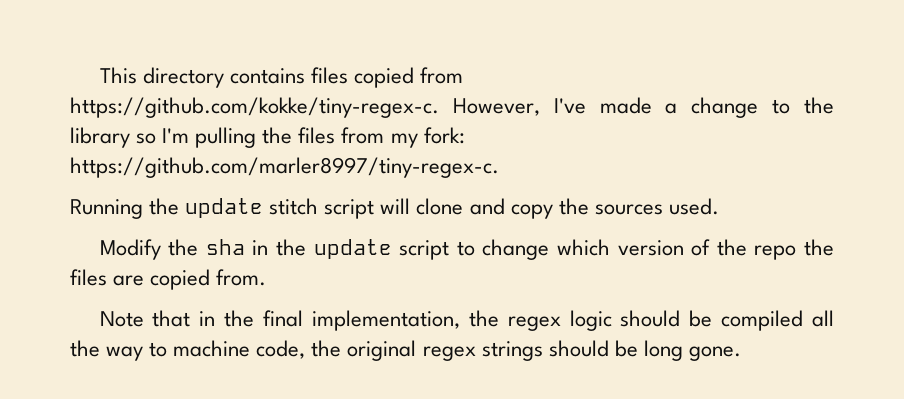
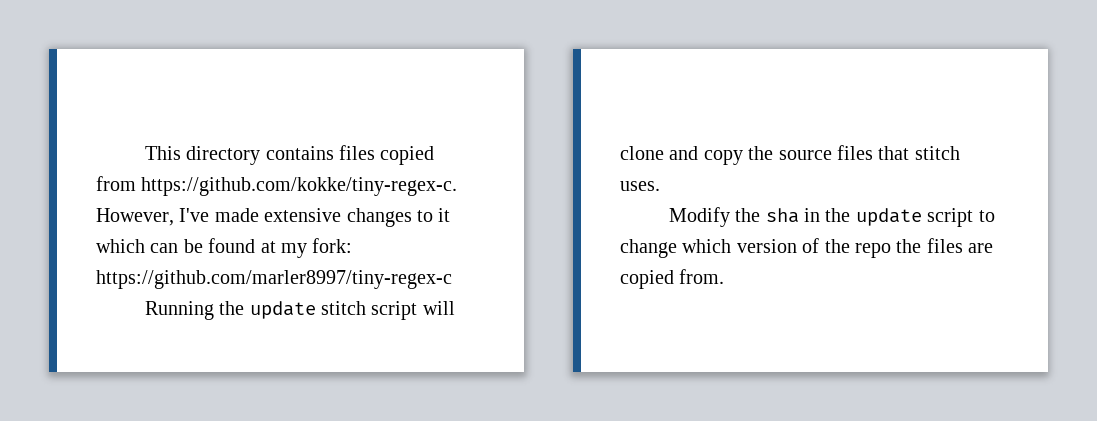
- This directory contains files copied from https://github.com/kokke/tiny-regex-c. However, I've made a change to the library so I'm pulling the files from my fork: https://github.com/marler8997/tiny-regex-c.
+ This directory contains files copied from https://github.com/kokke/tiny-regex-c. However, I've made extensive changes to it which can be found at my fork: https://github.com/marler8997/tiny-regex-c
- Running the update stitch script will clone and copy the sources used.
+ Running the update stitch script will clone and copy the source files that stitch uses.
- Note that in the final implementation, the regex logic should be compiled all the way to machine code, the original regex strings should be long gone.

